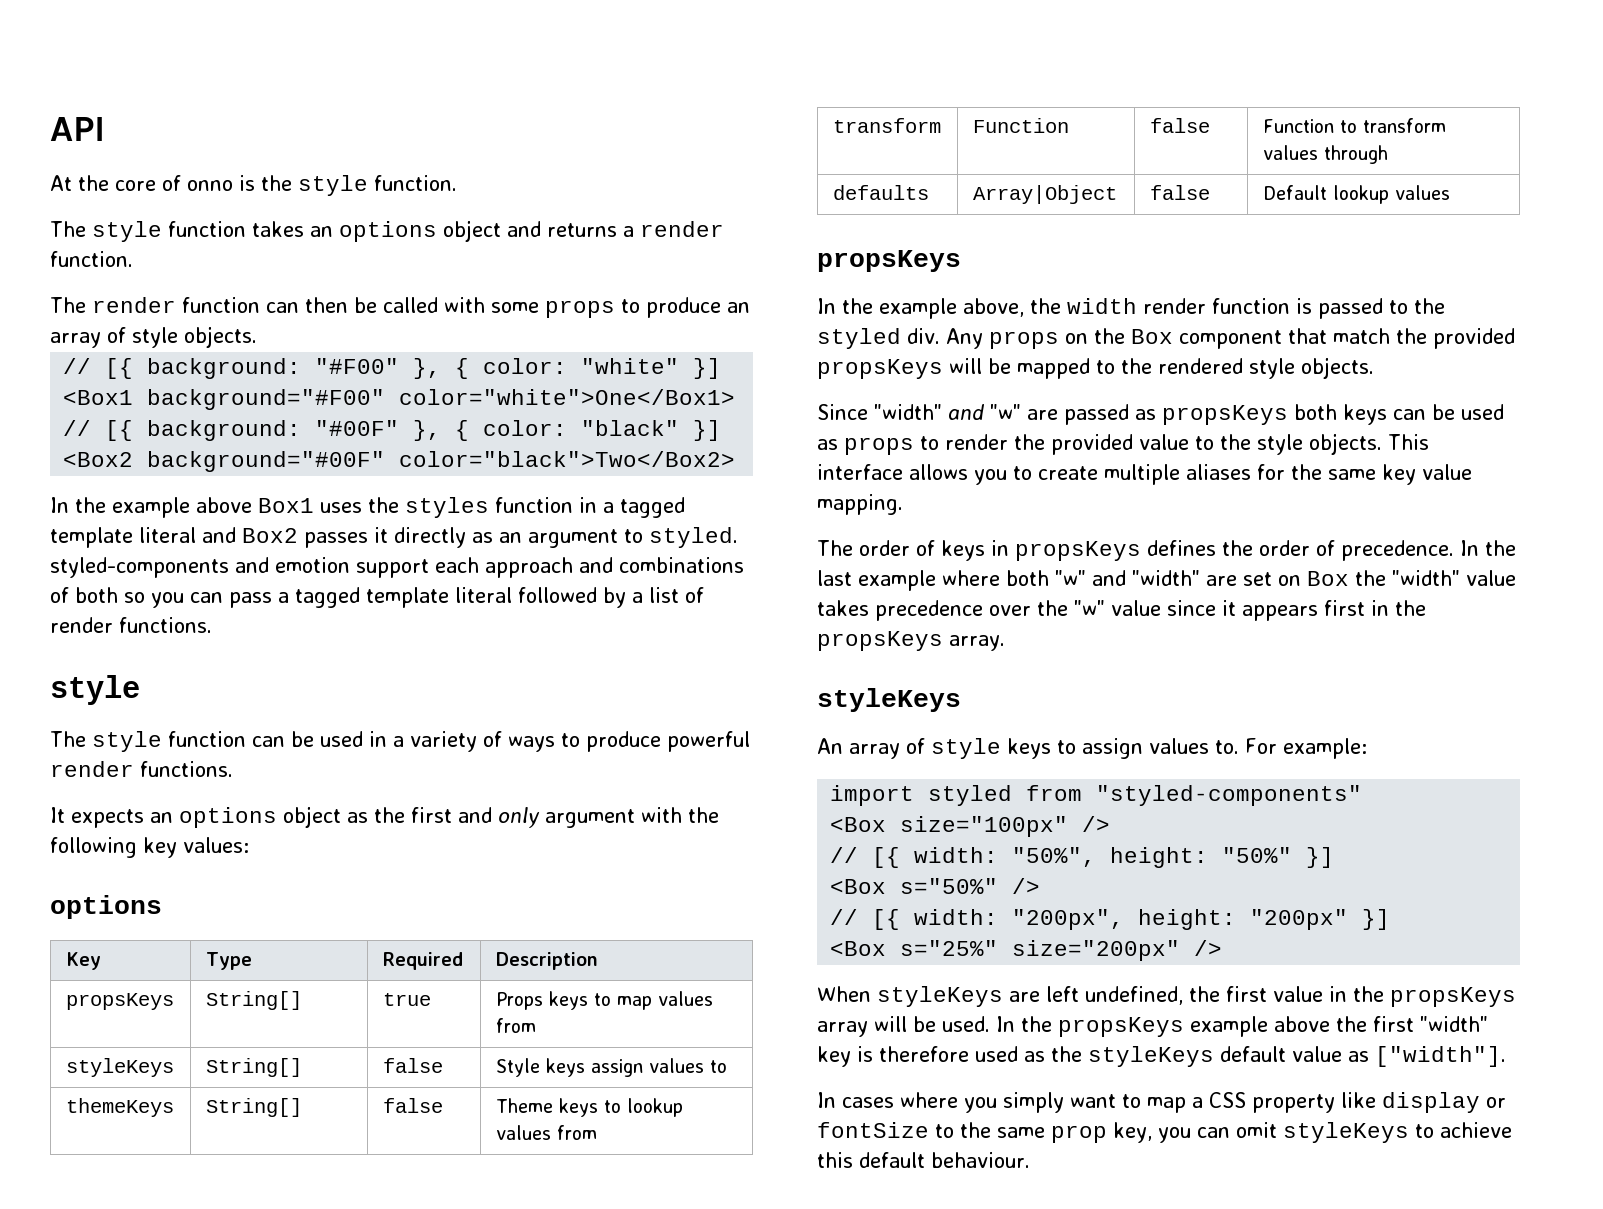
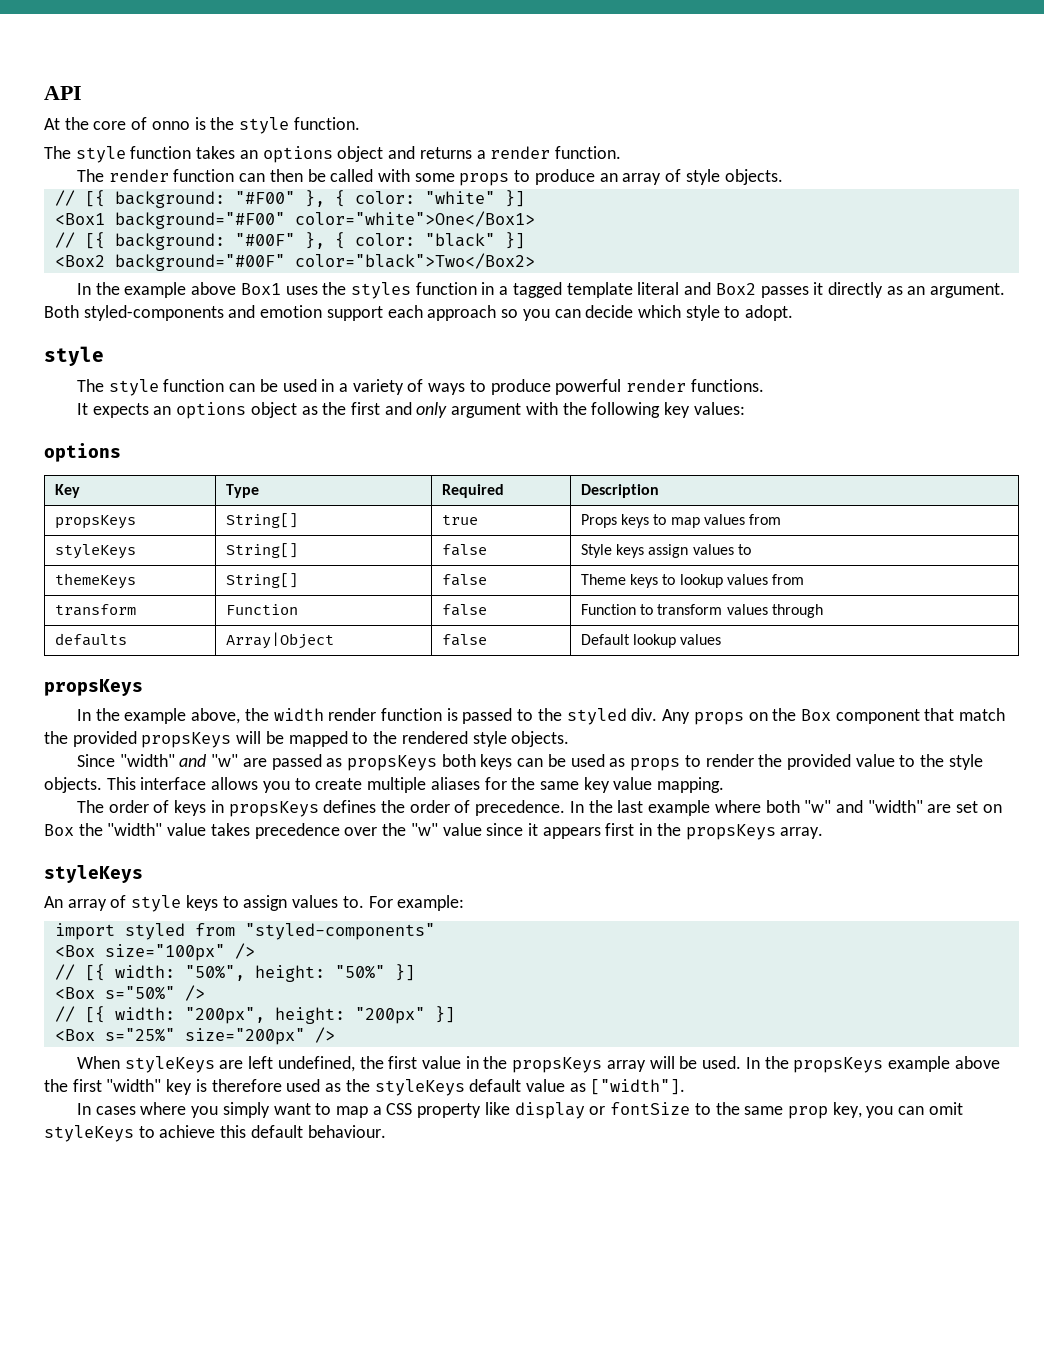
- In the example above Box1 uses the styles function in a tagged template literal and Box2 passes it directly as an argument to styled. styled-components and emotion support each approach and combinations of both so you can pass a tagged template literal followed by a list of render functions.
+ In the example above Box1 uses the styles function in a tagged template literal and Box2 passes it directly as an argument. Both styled-components and emotion support each approach so you can decide which style to adopt.

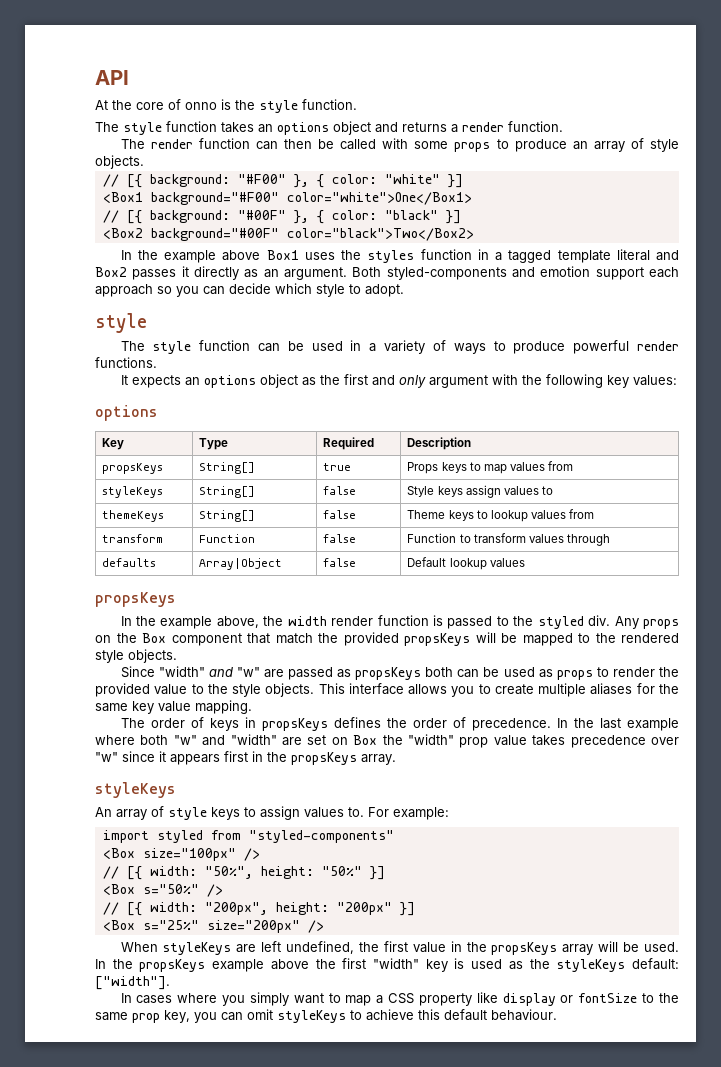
- Since "width" and "w" are passed as propsKeys both keys can be used as props to render the provided value to the style objects.
+ Since "width" and "w" are passed as propsKeys both can be used as props to render the provided value to the style objects.
- In the last example where both "w" and "width" are set on Box the "width" value takes precedence over the "w" value since it appears first in the propsKeys array.
+ In the last example where both "w" and "width" are set on Box the "width" prop value takes precedence over "w" since it appears first in the propsKeys array.
- In the propsKeys example above the first "width" key is therefore used as the styleKeys default value as ["width"].
+ In the propsKeys example above the first "width" key is used as the styleKeys default: ["width"].

